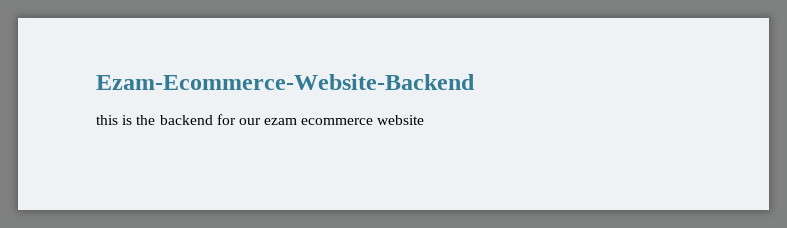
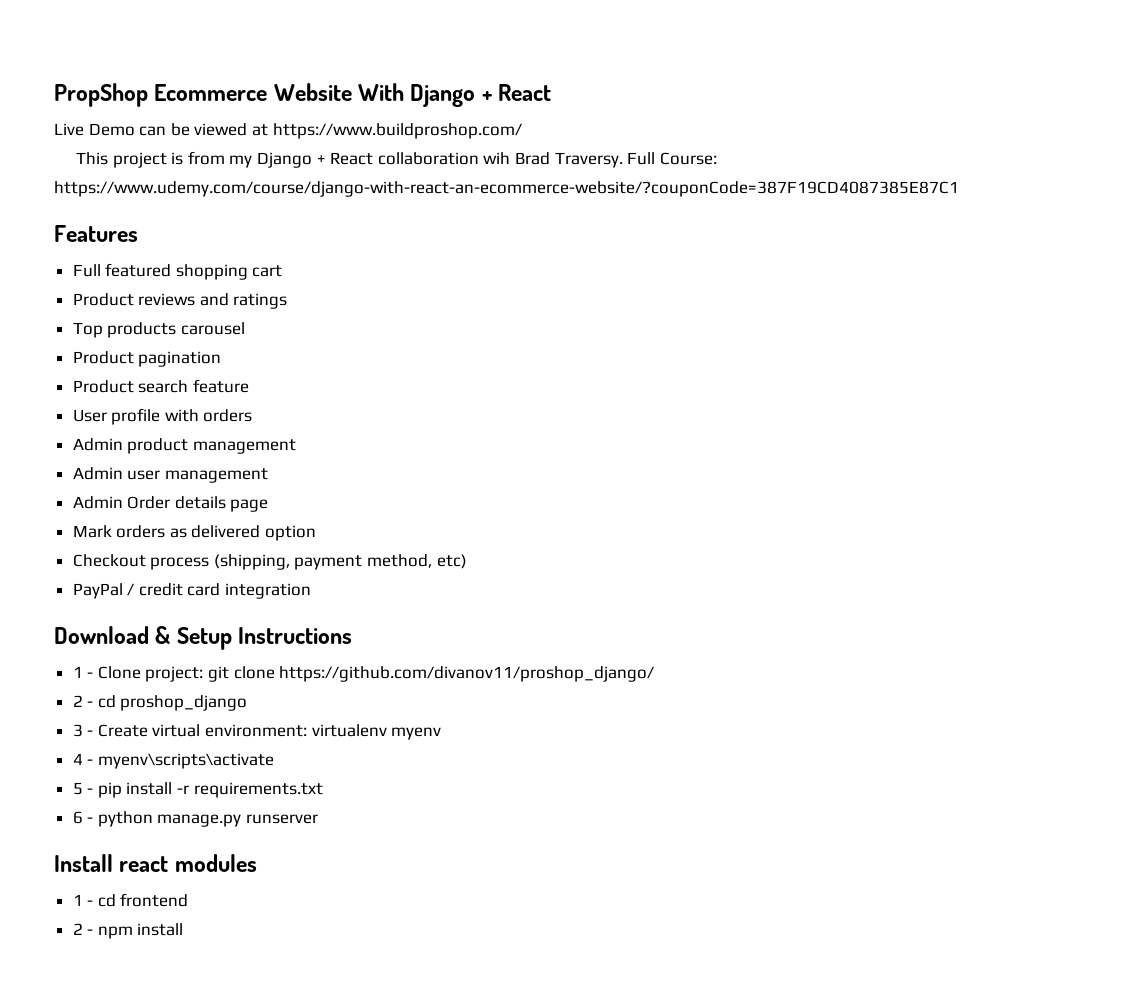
- Ezam-Ecommerce-Website-Backend
- this is the backend for our ezam ecommerce website
+ PropShop Ecommerce Website With Django + React
+ Live Demo can be viewed at https://www.buildproshop.com/
+ This project is from my Django + React collaboration wih Brad Traversy. Full Course: https://www.udemy.com/course/django-with-react-an-ecommerce-website/?couponCode=387F19CD4087385E87C1
+ Features
+ Full featured shopping cart
+ Product reviews and ratings
+ Top products carousel
+ Product pagination
+ Product search feature
+ User profile with orders
+ Admin product management
+ Admin user management
+ Admin Order details page
+ Mark orders as delivered option
+ Checkout process (shipping, payment method, etc)
+ PayPal / credit card integration
+ Download & Setup Instructions
+ 1 - Clone project: git clone https://github.com/divanov11/proshop_django/
+ 2 - cd proshop_django
+ 3 - Create virtual environment: virtualenv myenv
+ 4 - myenv\scripts\activate
+ 5 - pip install -r requirements.txt
+ 6 - python manage.py runserver
+ Install react modules
+ 1 - cd frontend
+ 2 - npm install

